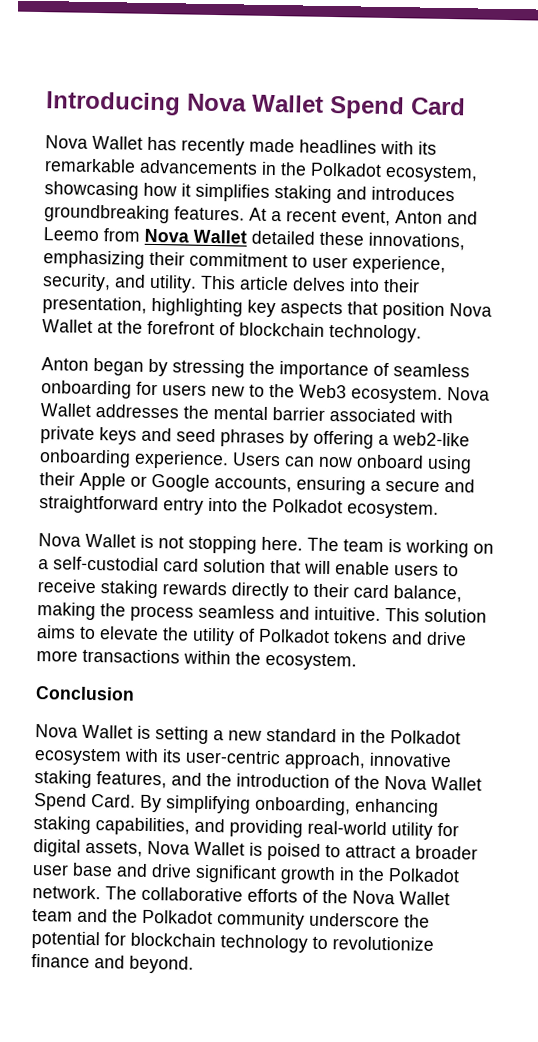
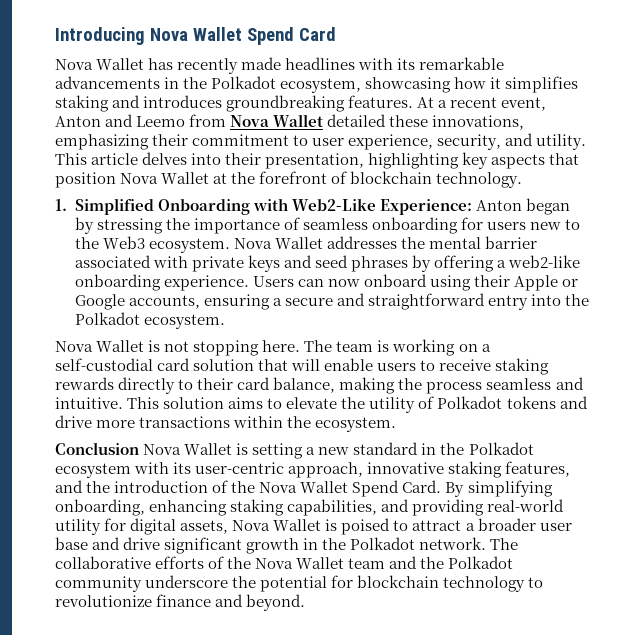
- Anton began by stressing the importance of seamless onboarding for users new to the Web3 ecosystem.
+ 1. Simplified Onboarding with Web2-Like Experience: Anton began by stressing the importance of seamless onboarding for users new to the Web3 ecosystem.
- Conclusion
- Nova Wallet is setting a new standard in the Polkadot ecosystem with its user-centric approach, innovative staking features, and the introduction of the Nova Wallet Spend Card.
+ Conclusion Nova Wallet is setting a new standard in the Polkadot ecosystem with its user-centric approach, innovative staking features, and the introduction of the Nova Wallet Spend Card.

